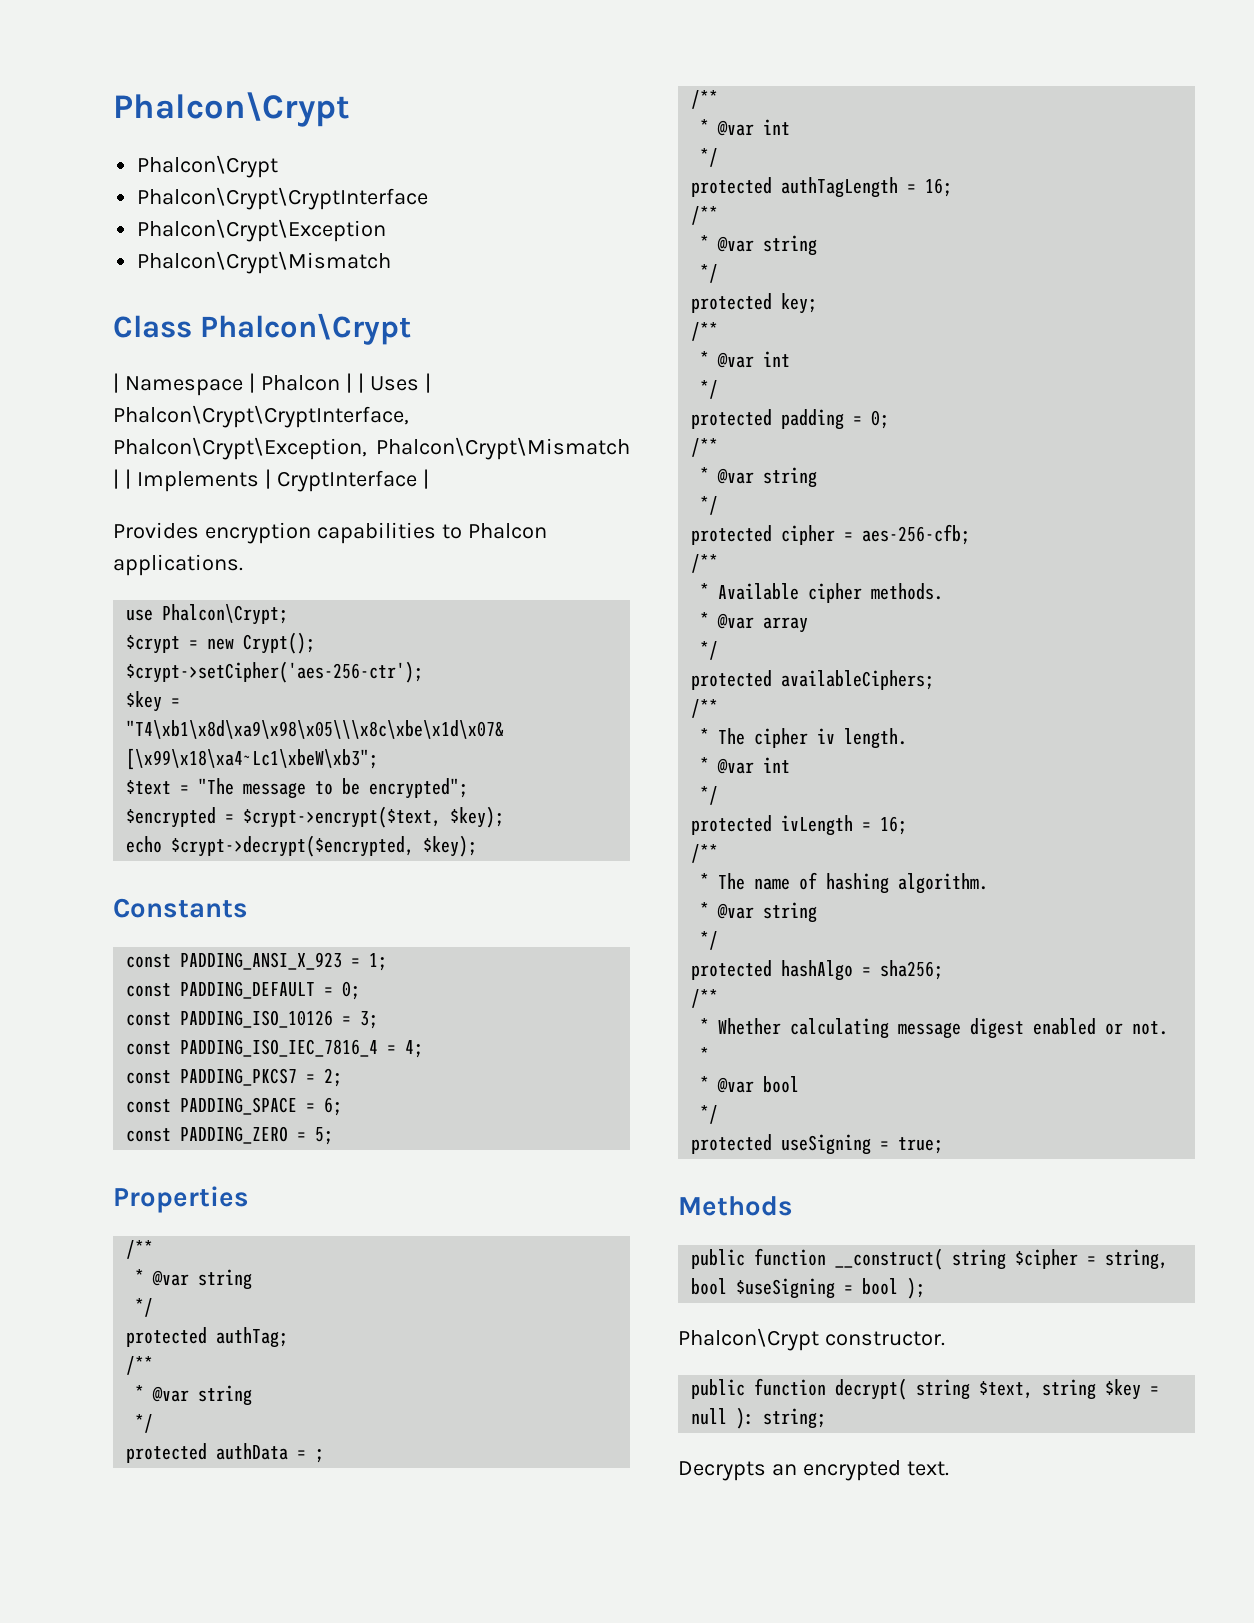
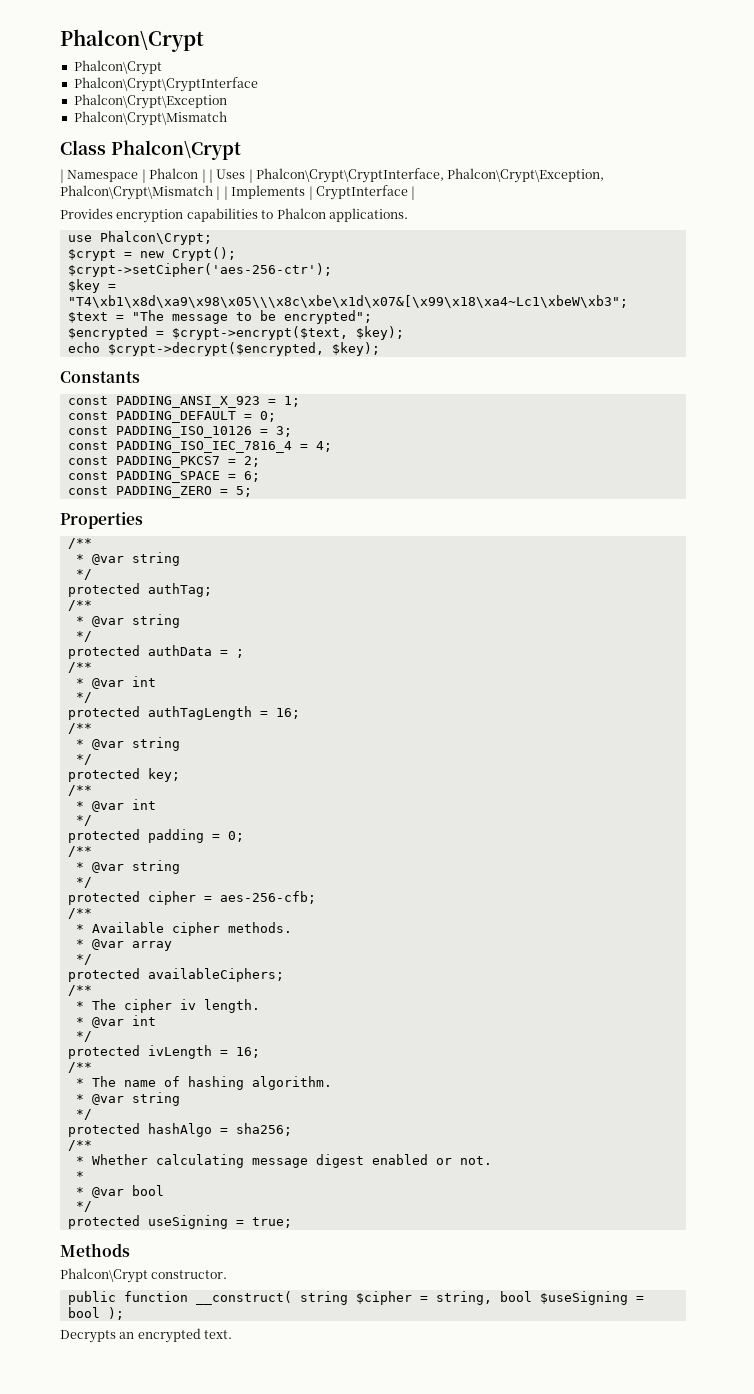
+ Phalcon\Crypt constructor.
- Phalcon\Crypt constructor.
- public function decrypt( string $text, string $key = null ): string;

